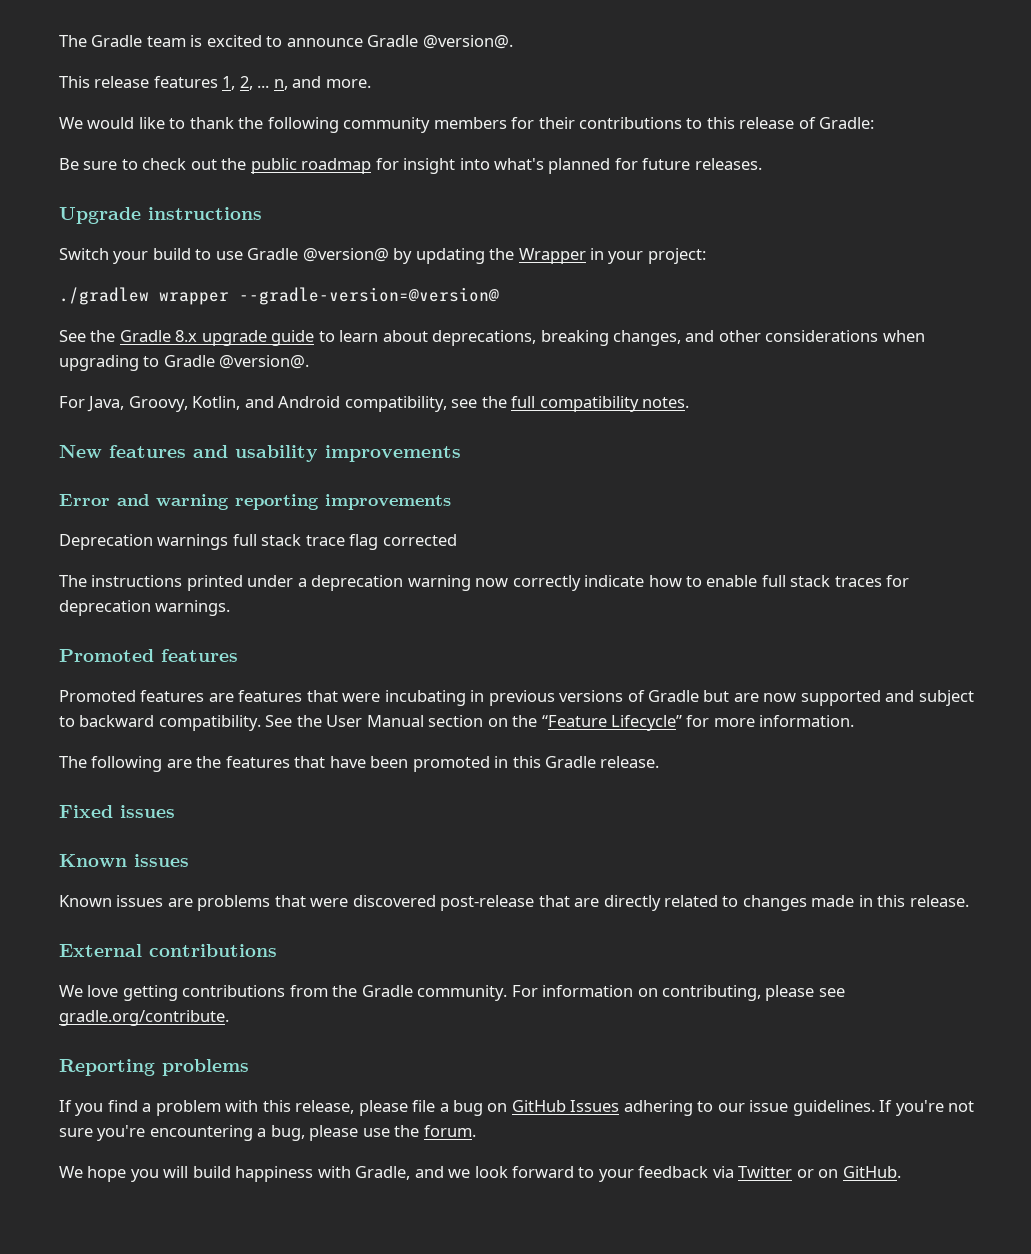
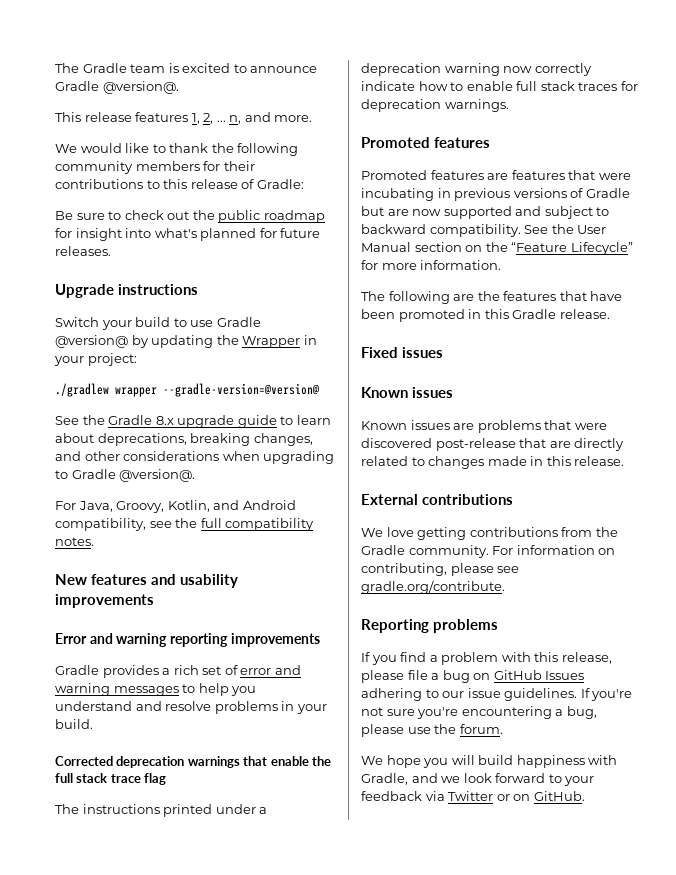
- Deprecation warnings full stack trace flag corrected
+ Gradle provides a rich set of error and warning messages to help you understand and resolve problems in your build.
+ Corrected deprecation warnings that enable the full stack trace flag

